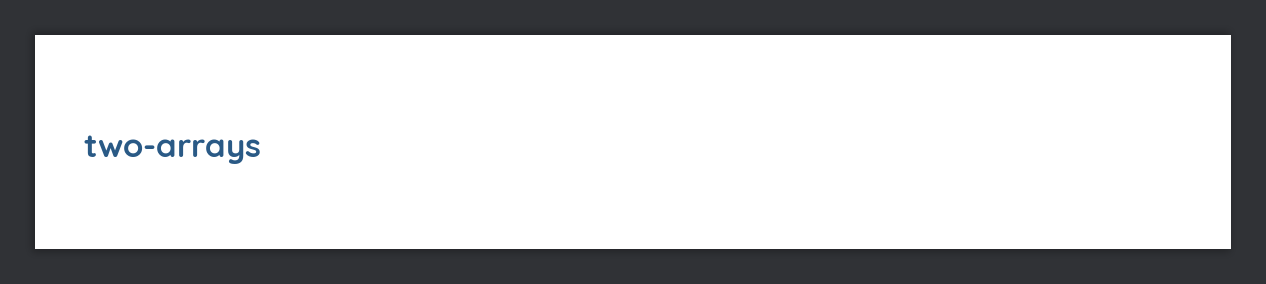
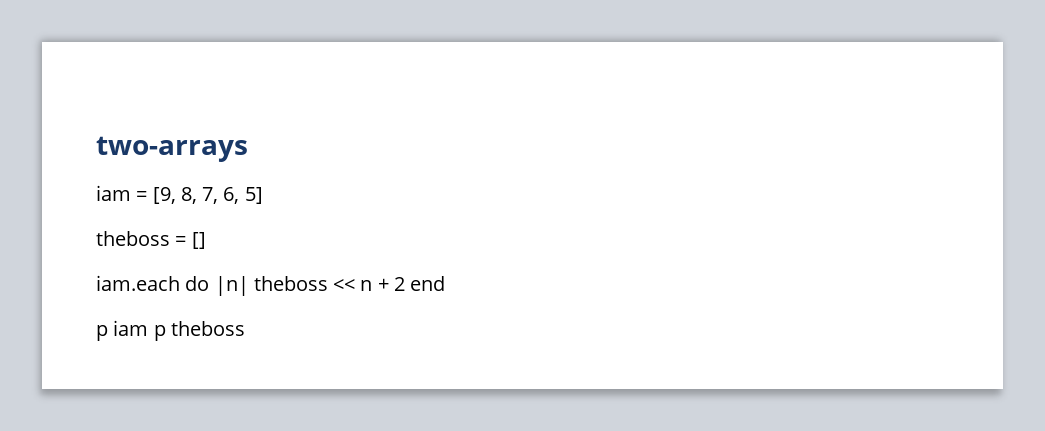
+ iam = [9, 8, 7, 6, 5]
+ theboss = []
+ iam.each do |n| theboss << n + 2 end
+ p iam p theboss

